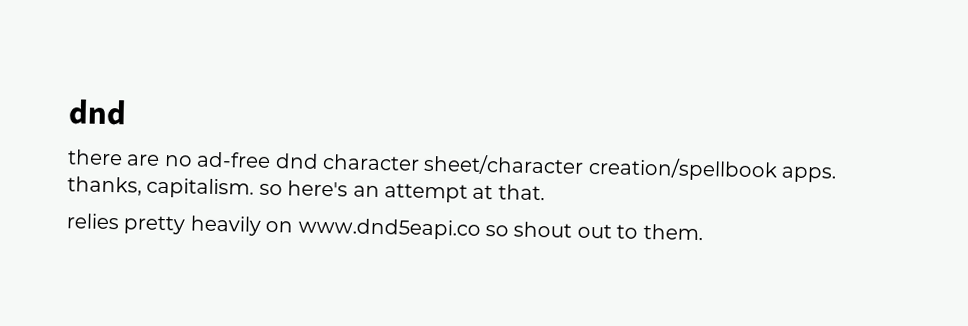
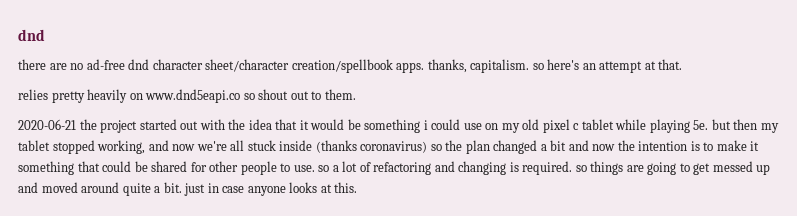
+ 2020-06-21 the project started out with the idea that it would be something i could use on my old pixel c tablet while playing 5e. but then my tablet stopped working, and now we're all stuck inside (thanks coronavirus) so the plan changed a bit and now the intention is to make it something that could be shared for other people to use. so a lot of refactoring and changing is required. so things are going to get messed up and moved around quite a bit. just in case anyone looks at this.

